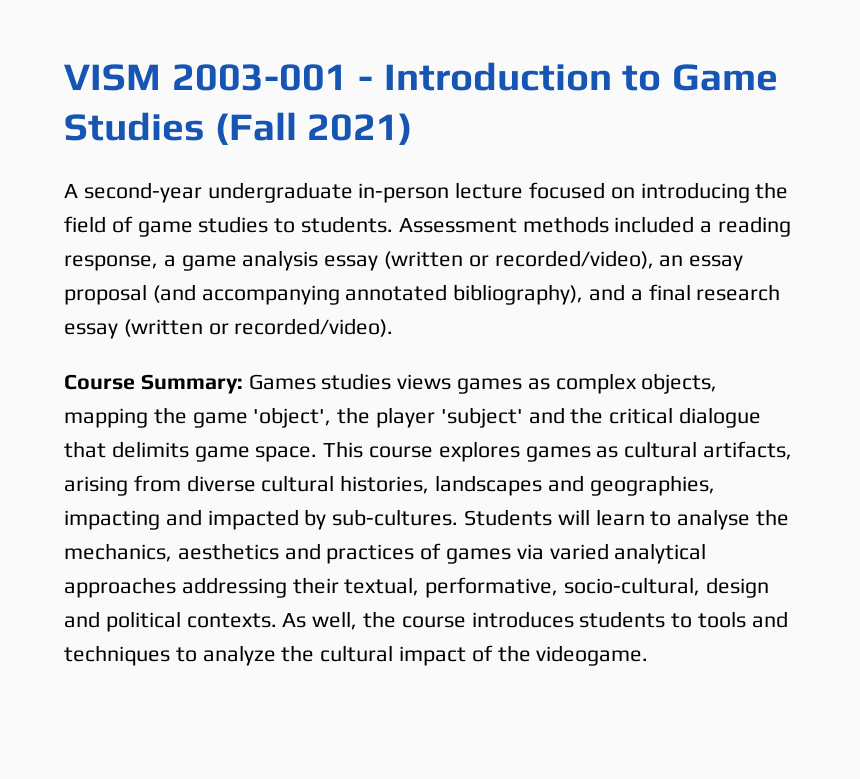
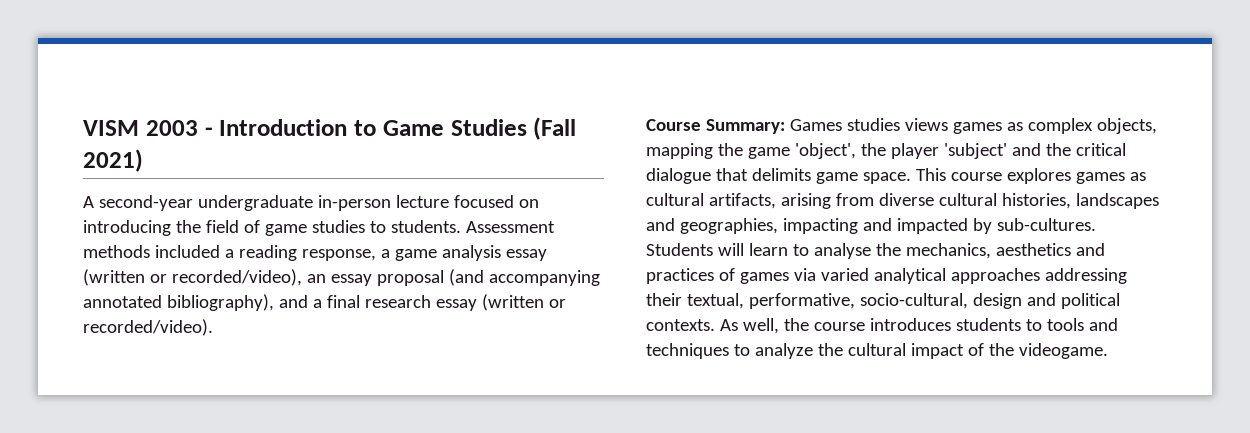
- VISM 2003-001 - Introduction to Game Studies (Fall 2021)
+ VISM 2003 - Introduction to Game Studies (Fall 2021)

